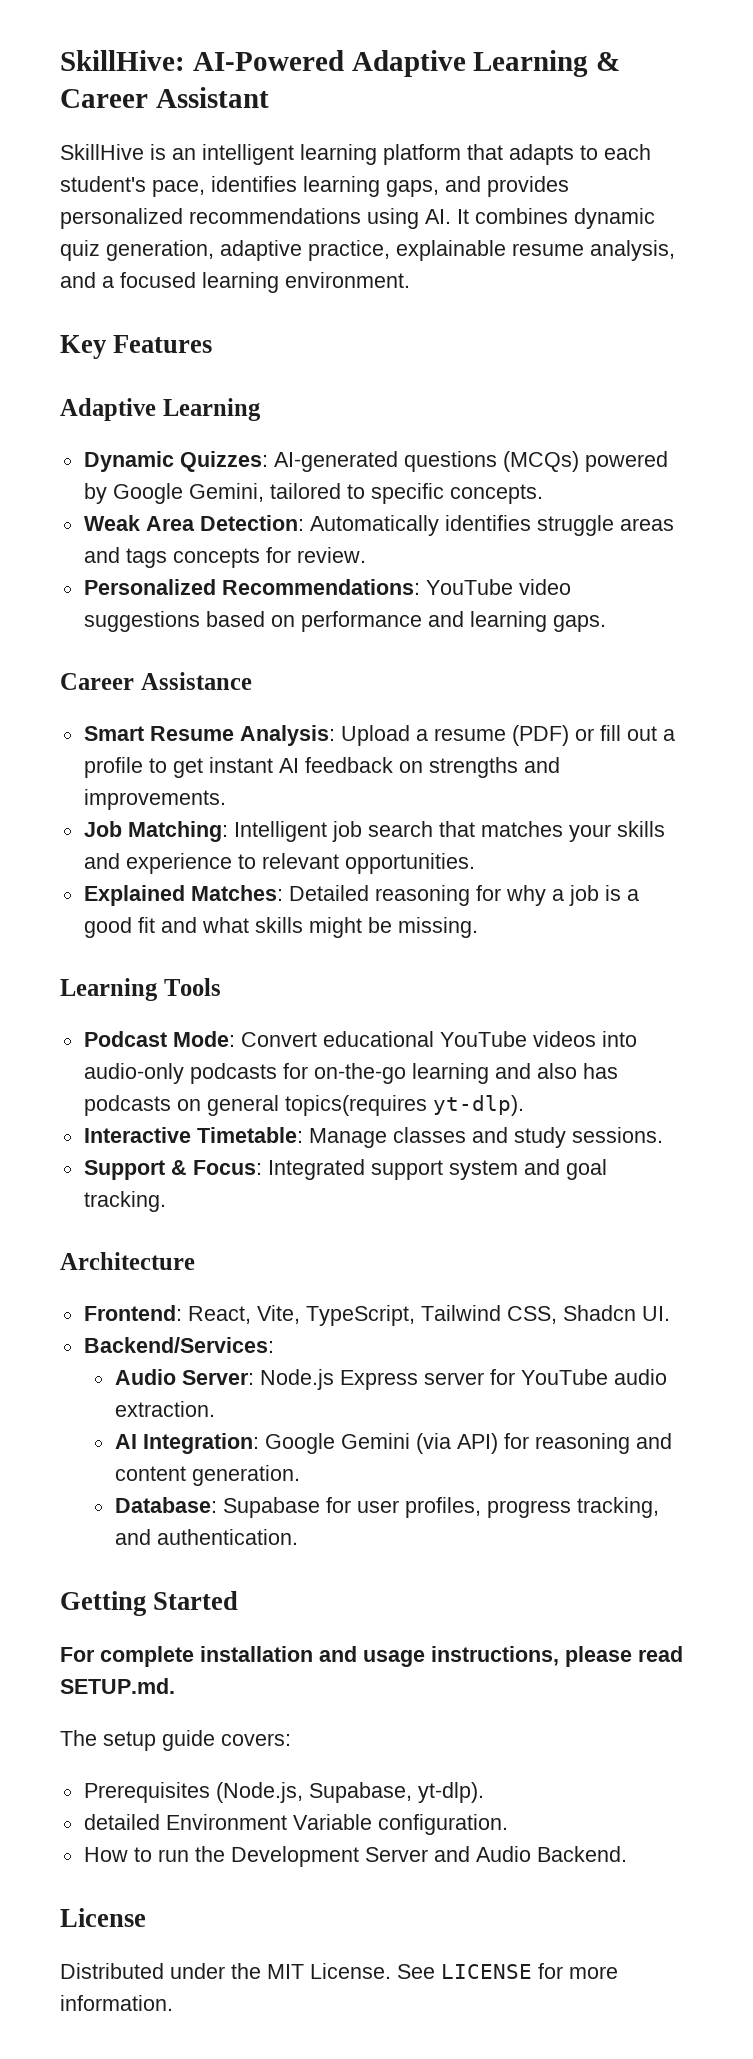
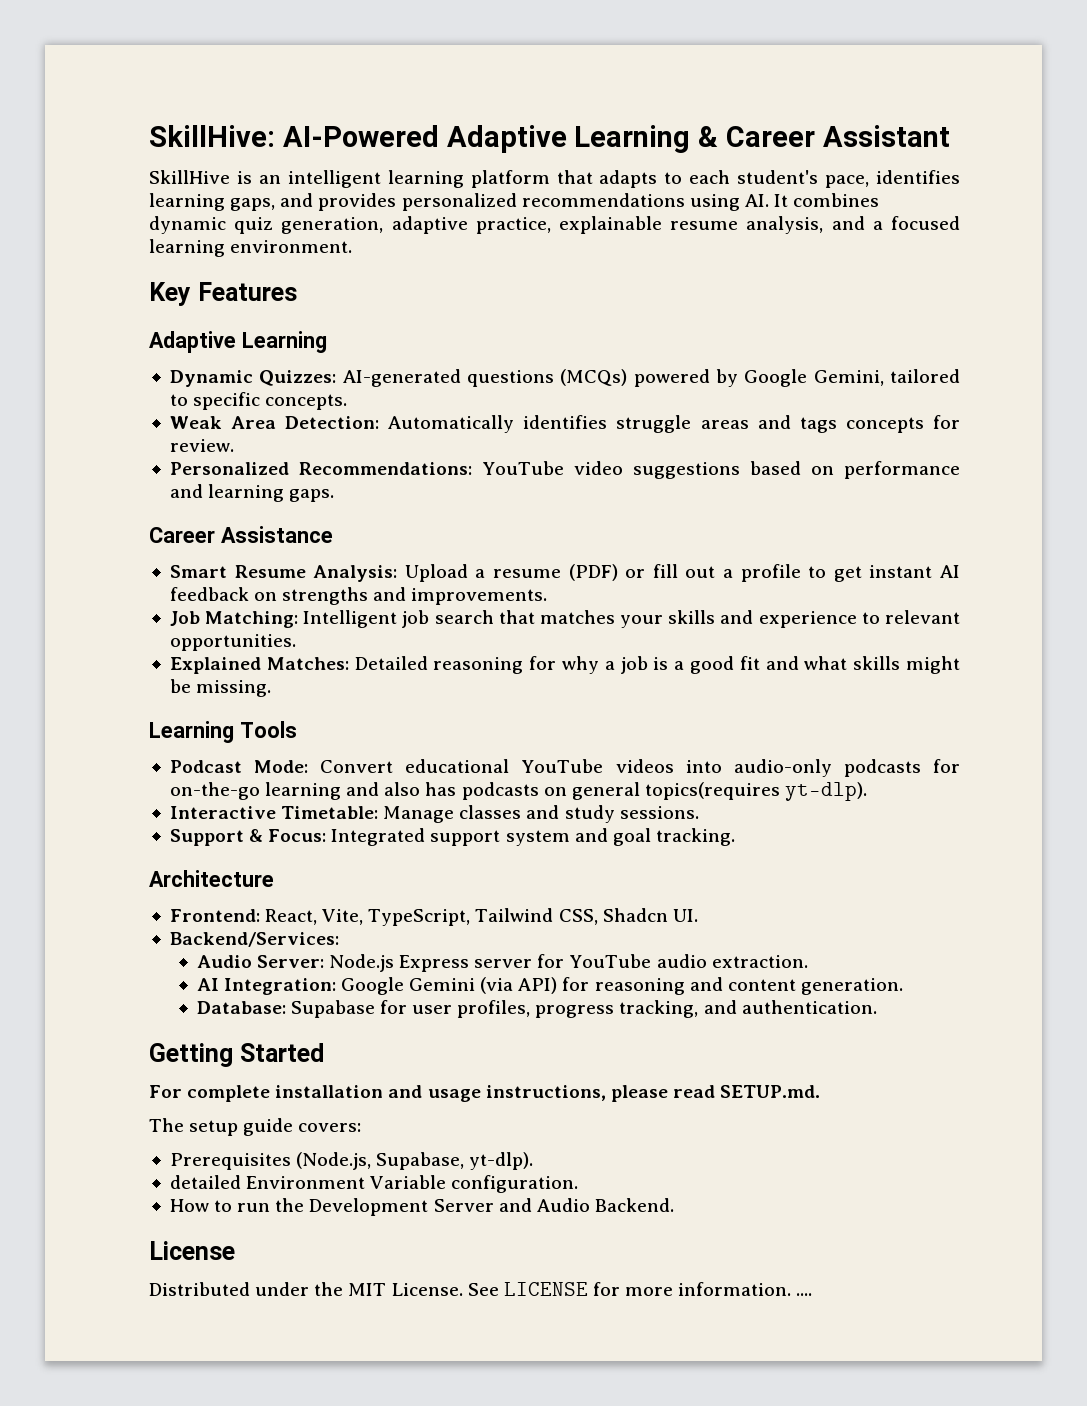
- See LICENSE for more information.
+ See LICENSE for more information. ....

